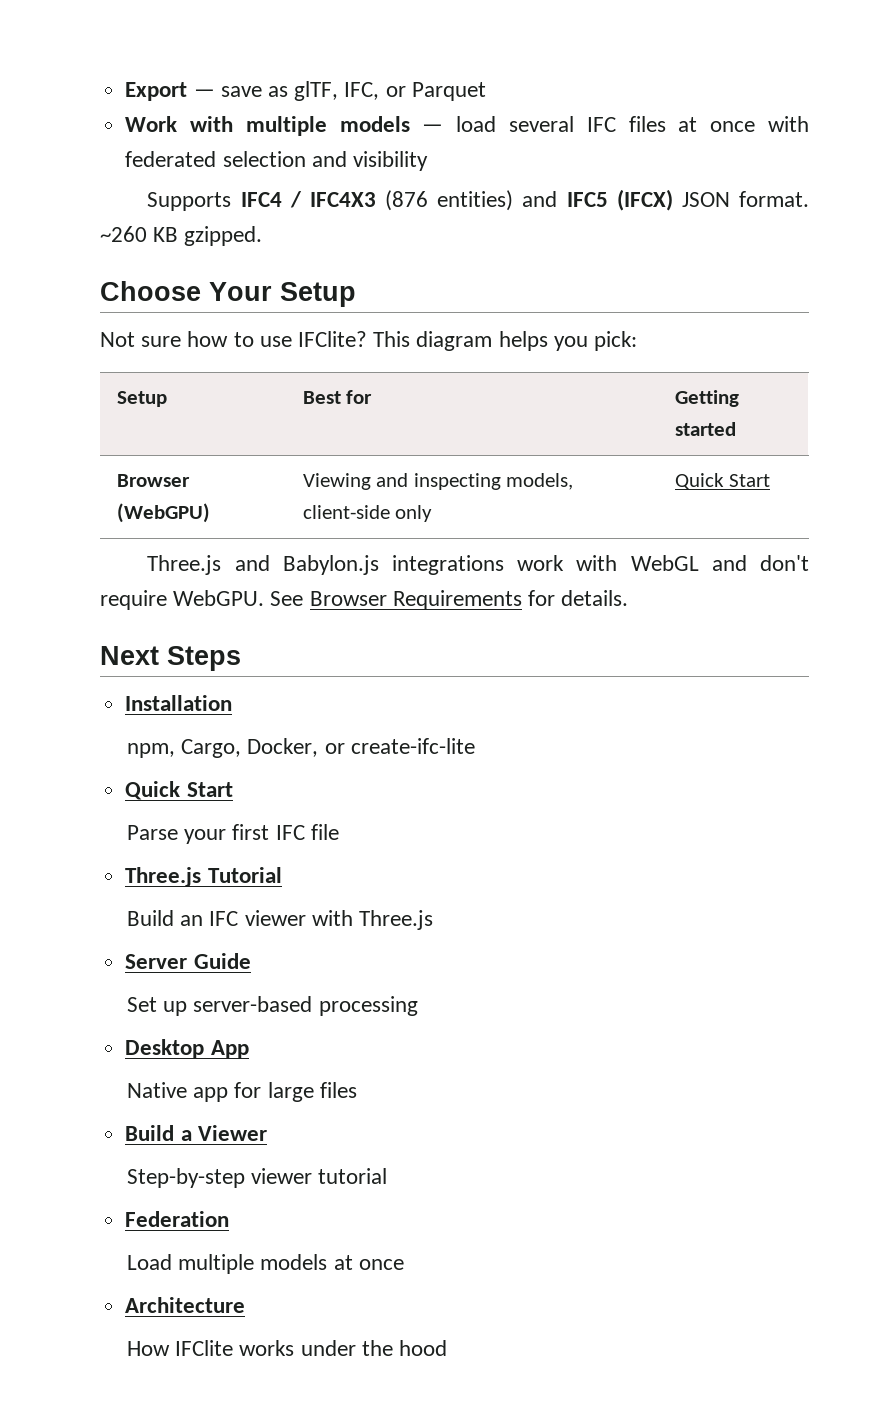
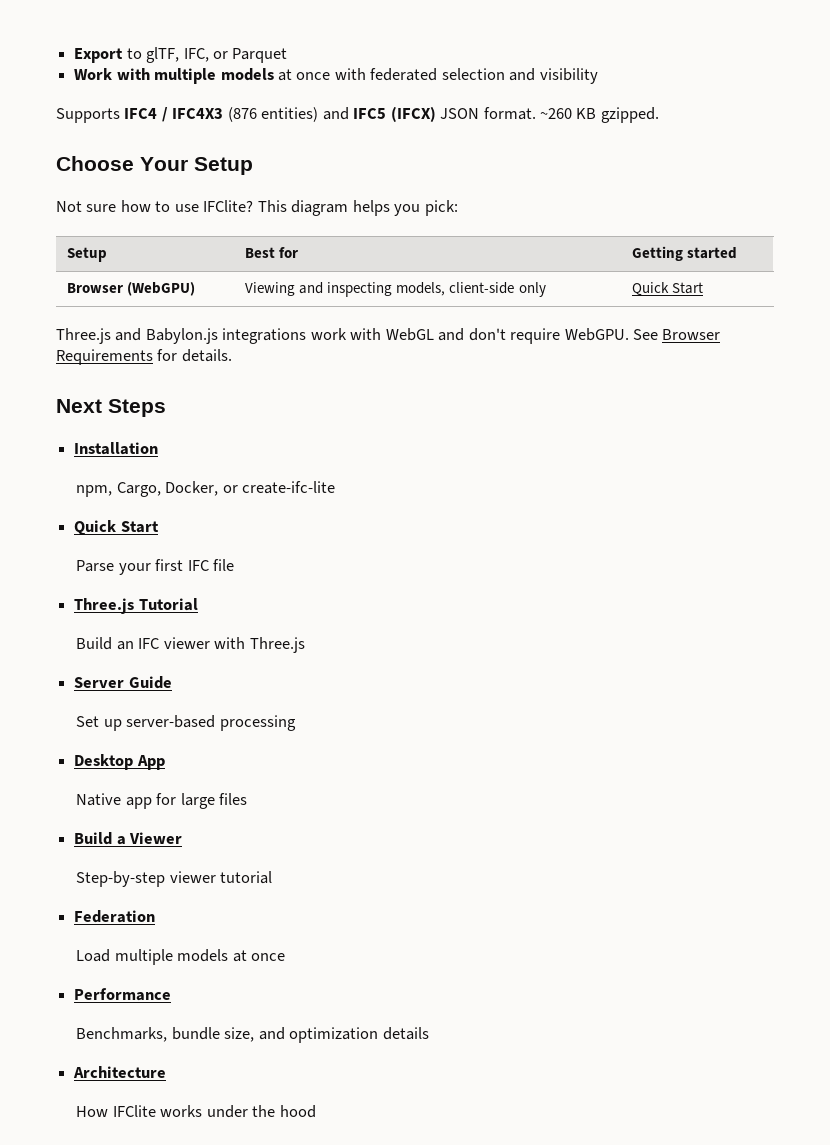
- Export — save as glTF, IFC, or Parquet
+ Export to glTF, IFC, or Parquet
- Work with multiple models — load several IFC files at once with federated selection and visibility
+ Work with multiple models at once with federated selection and visibility
+ Performance
+ Benchmarks, bundle size, and optimization details

